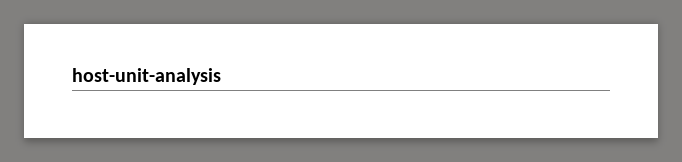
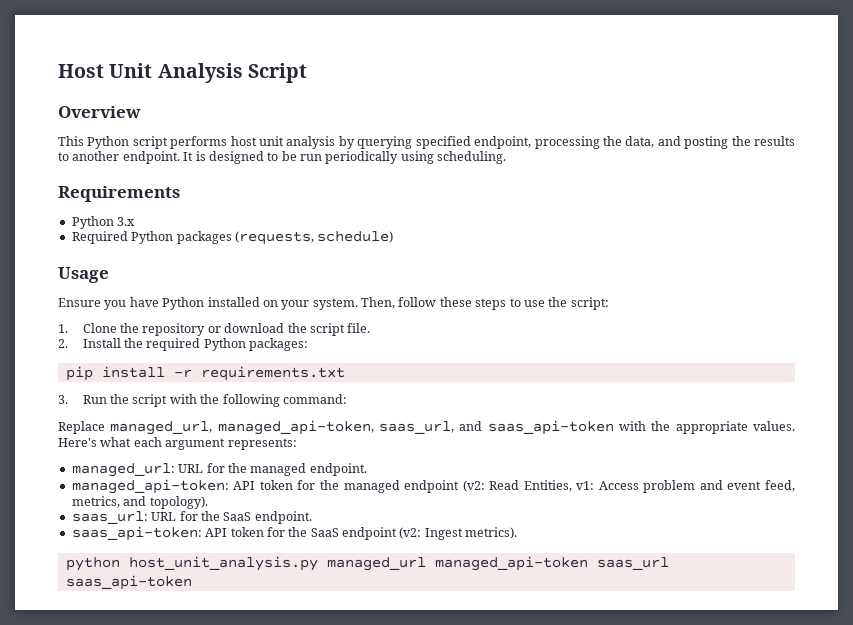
- host-unit-analysis
+ Host Unit Analysis Script
+ Overview
+ This Python script performs host unit analysis by querying specified endpoint, processing the data, and posting the results to another endpoint. It is designed to be run periodically using scheduling.
+ Requirements
+ Python 3.x
+ Required Python packages (requests, schedule)
+ Usage
+ Ensure you have Python installed on your system. Then, follow these steps to use the script:
+ 1. Clone the repository or download the script file.
+ 2. Install the required Python packages:
+ pip install -r requirements.txt
+ 3. Run the script with the following command:
+ Replace managed_url, managed_api-token, saas_url, and saas_api-token with the appropriate values. Here's what each argument represents:
+ managed_url: URL for the managed endpoint.
+ managed_api-token: API token for the managed endpoint (v2: Read Entities, v1: Access problem and event feed, metrics, and topology).
+ saas_url: URL for the SaaS endpoint.
+ saas_api-token: API token for the SaaS endpoint (v2: Ingest metrics).
+ python host_unit_analysis.py managed_url managed_api-token saas_url saas_api-token

